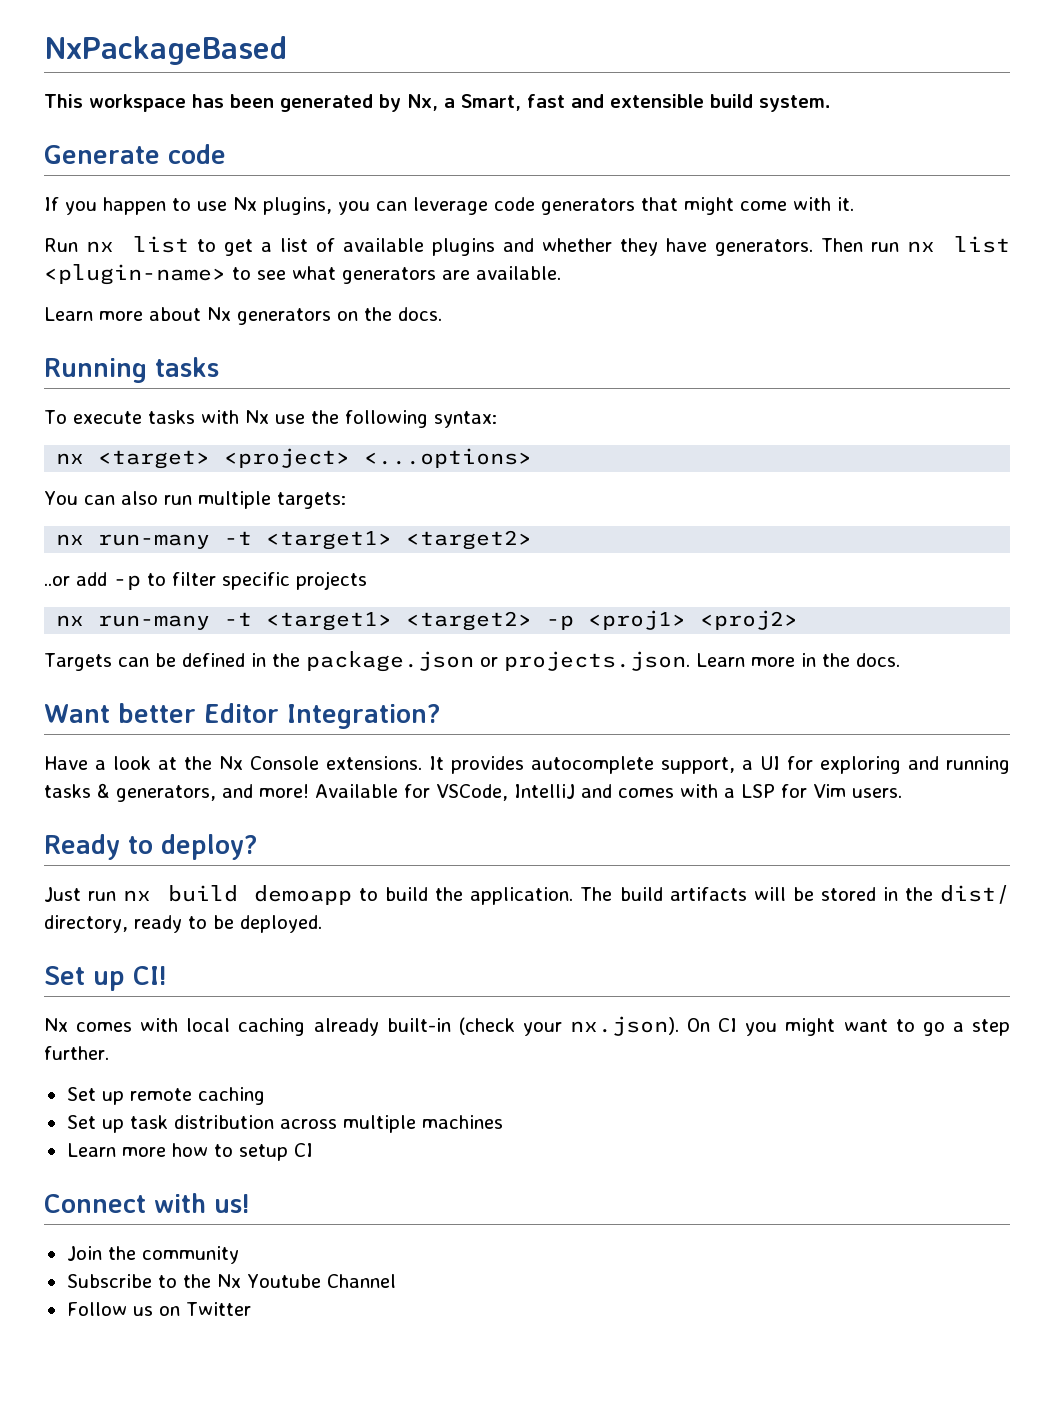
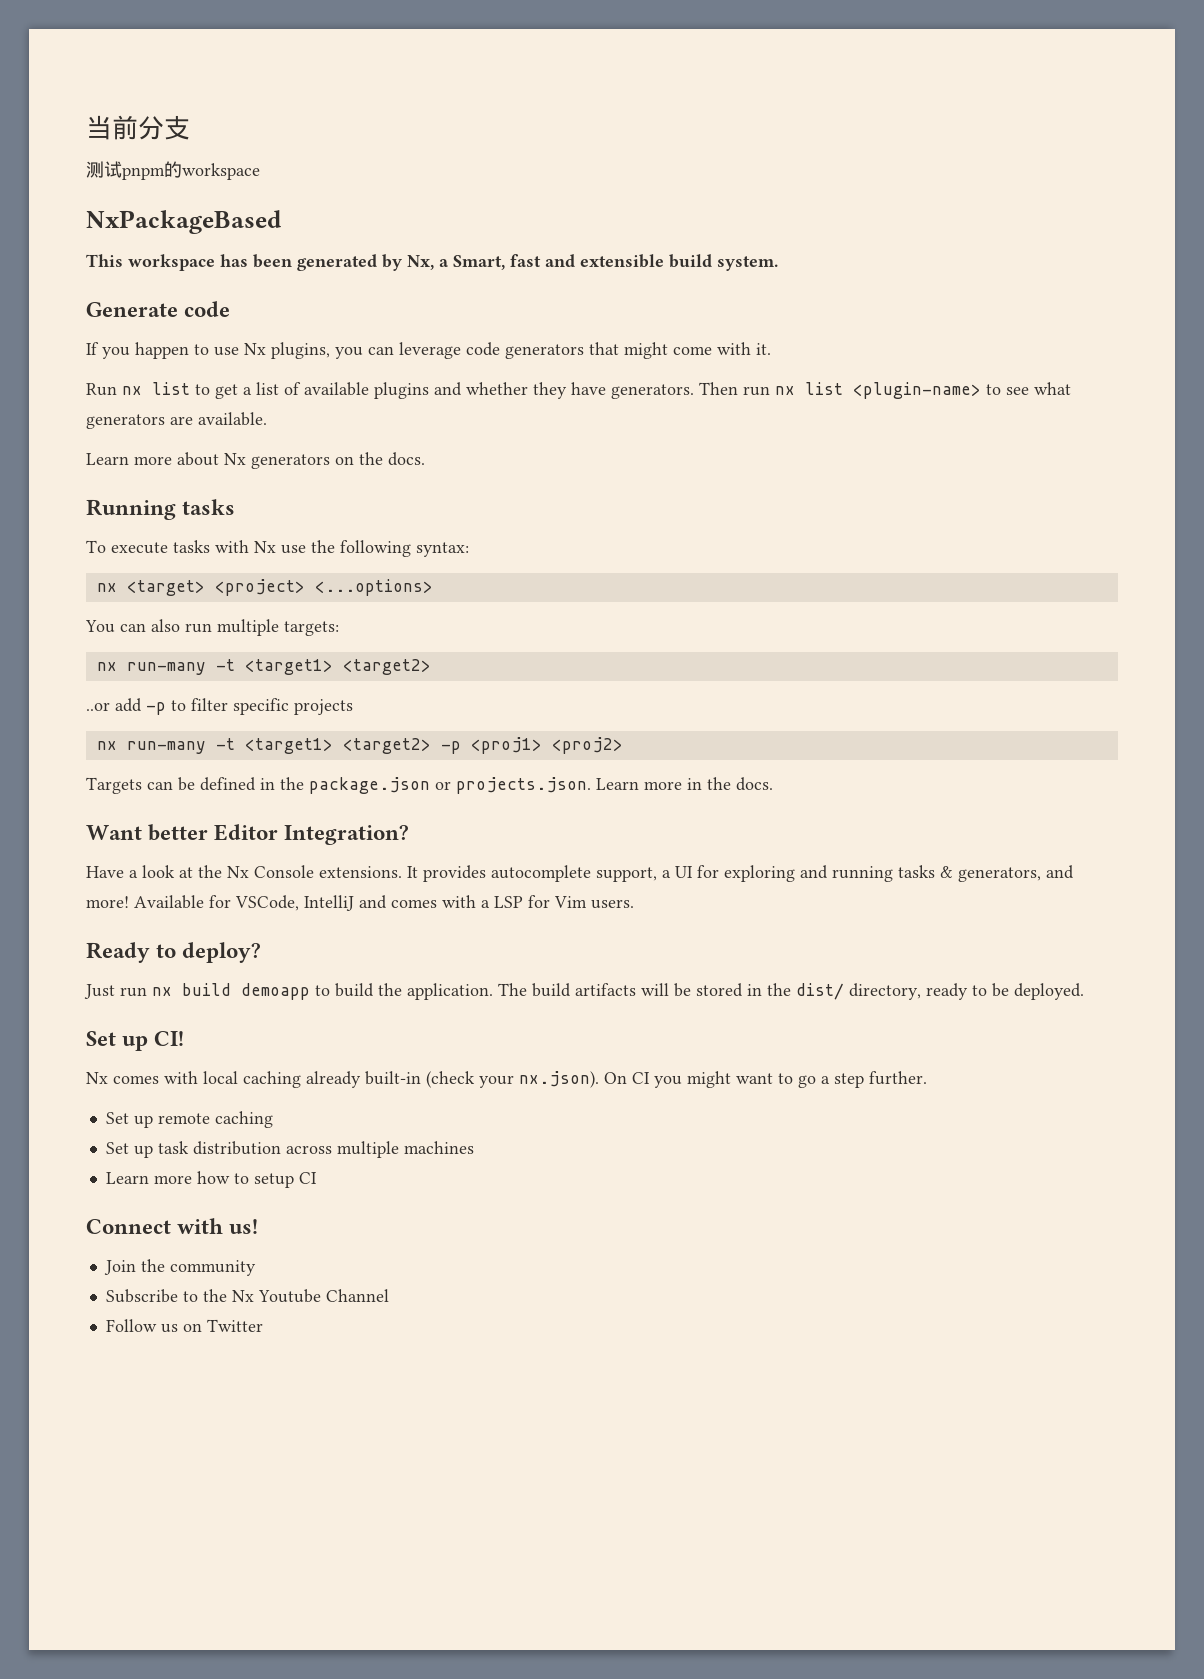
+ 当前分支
+ 测试pnpm的workspace

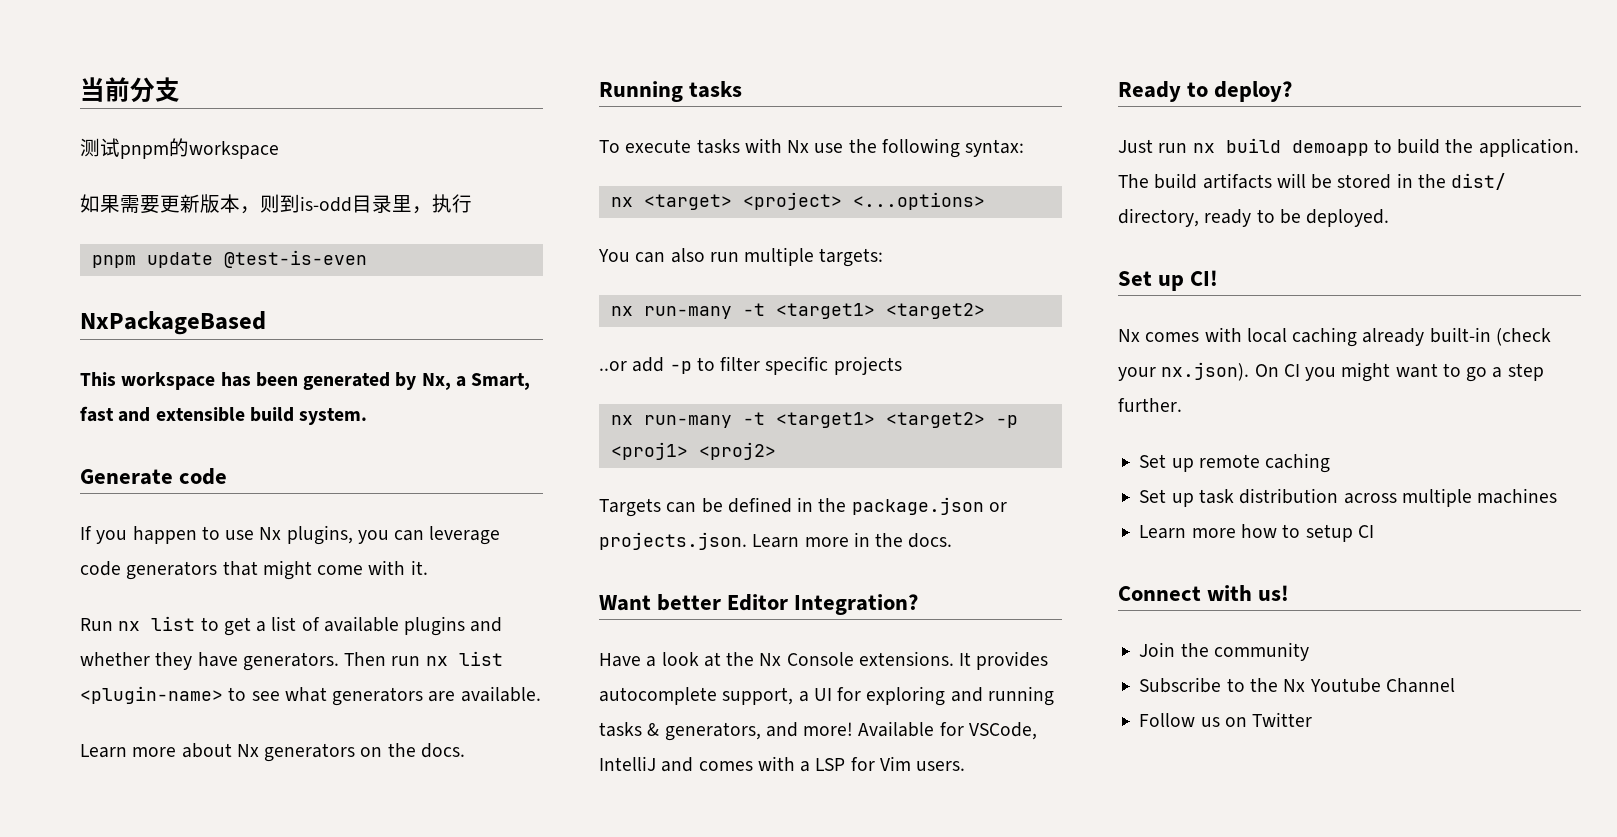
+ 如果需要更新版本，则到is-odd目录里，执行
+ pnpm update @test-is-even

